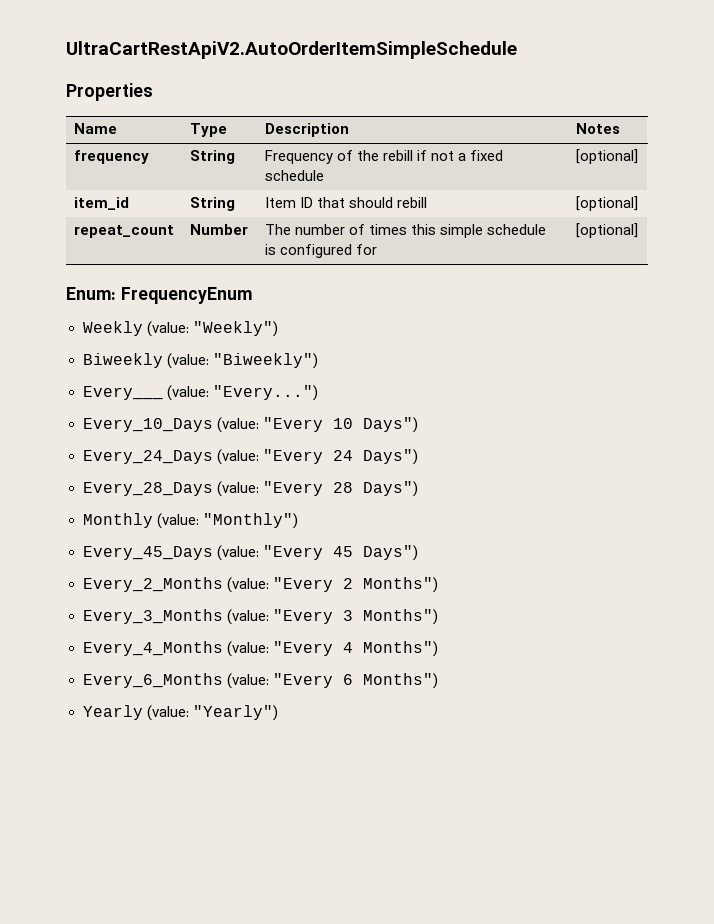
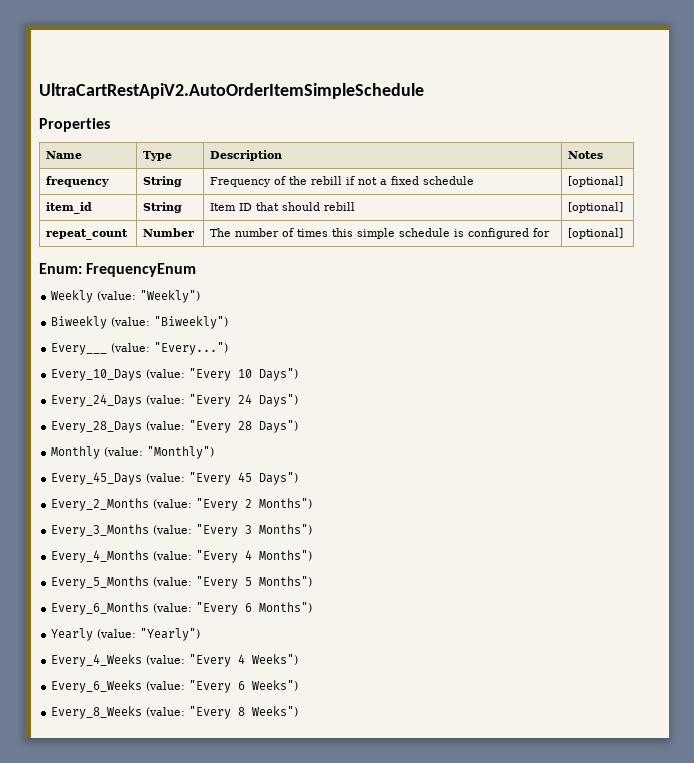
+ Every_5_Months (value: "Every 5 Months")
+ Every_4_Weeks (value: "Every 4 Weeks")
+ Every_6_Weeks (value: "Every 6 Weeks")
+ Every_8_Weeks (value: "Every 8 Weeks")

